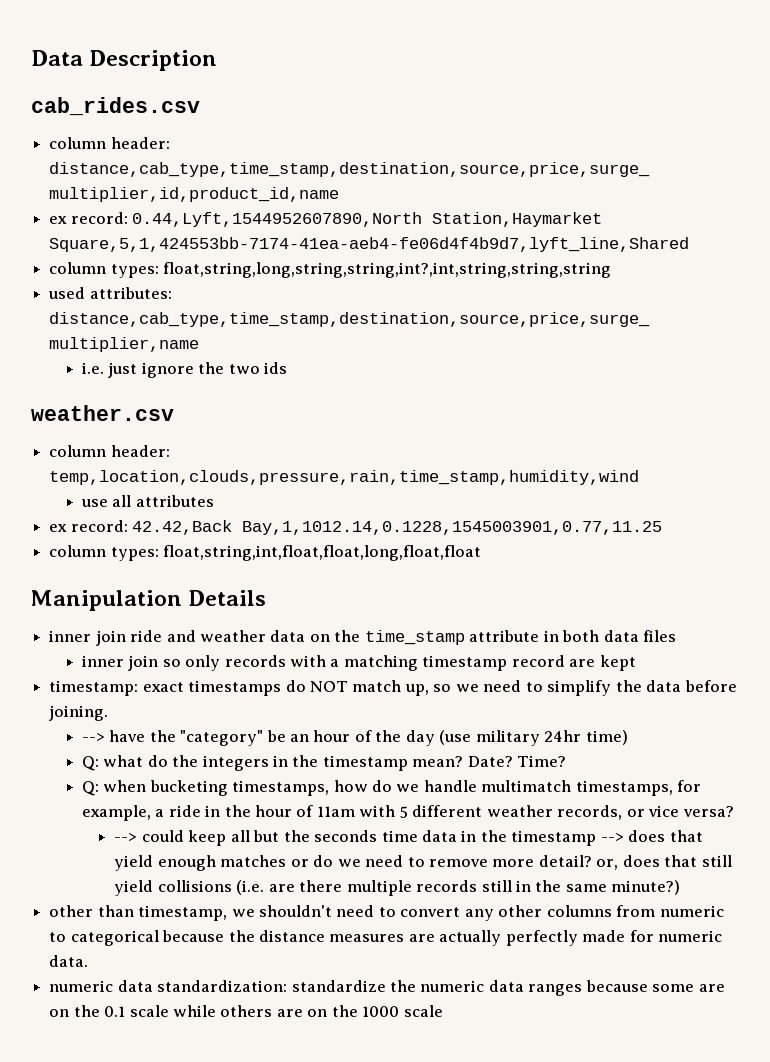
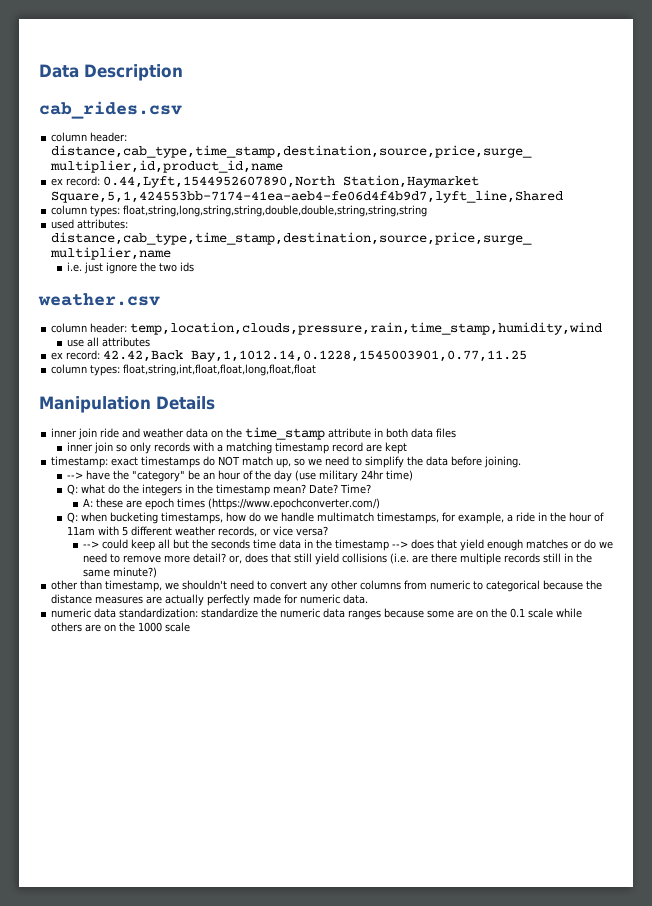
- column types: float,string,long,string,string,int?,int,string,string,string
+ column types: float,string,long,string,string,double,double,string,string,string
+ A: these are epoch times (https://www.epochconverter.com/)

